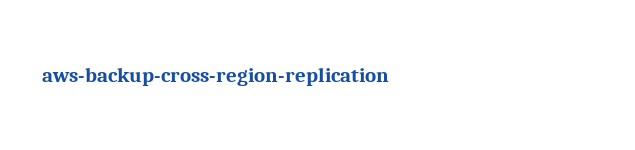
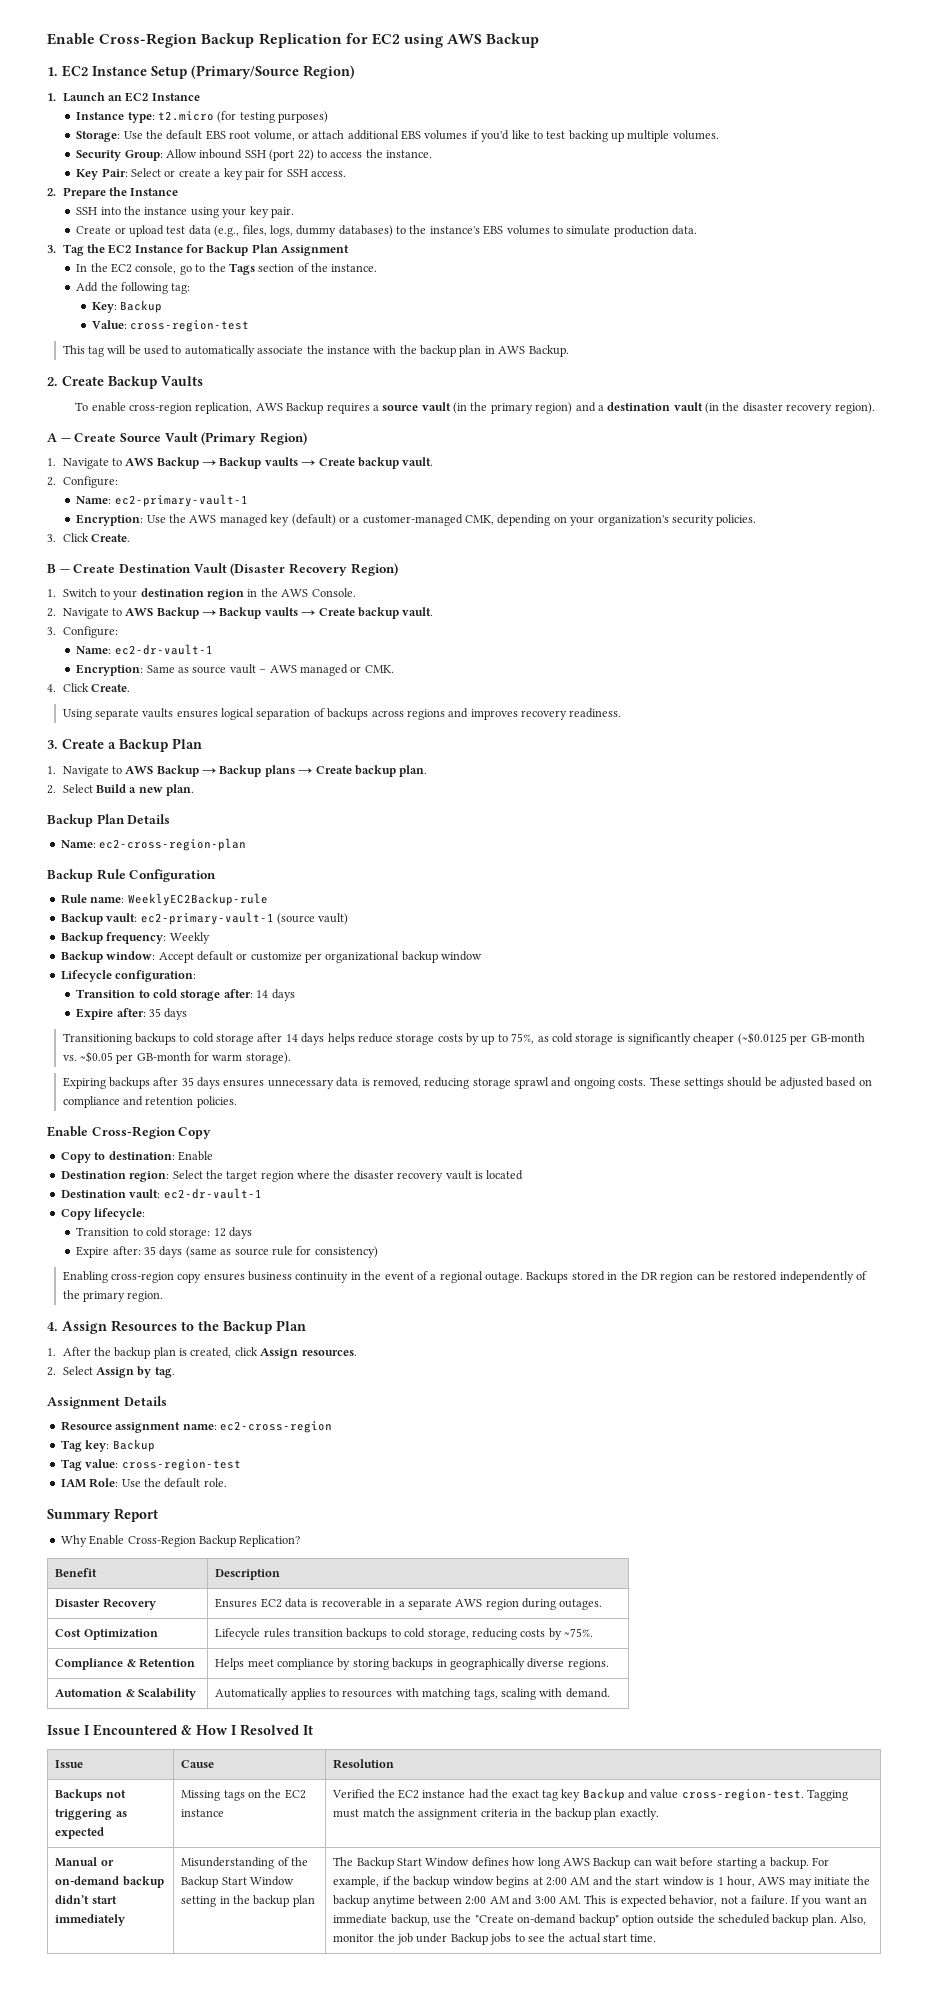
- aws-backup-cross-region-replication
+ Enable Cross-Region Backup Replication for EC2 using AWS Backup
+ 1. EC2 Instance Setup (Primary/Source Region)
+ 1. Launch an EC2 Instance
+ Instance type: t2.micro (for testing purposes)
+ Storage: Use the default EBS root volume, or attach additional EBS volumes if you'd like to test backing up multiple volumes.
+ Security Group: Allow inbound SSH (port 22) to access the instance.
+ Key Pair: Select or create a key pair for SSH access.
+ 2. Prepare the Instance
+ SSH into the instance using your key pair.
+ Create or upload test data (e.g., files, logs, dummy databases) to the instance's EBS volumes to simulate production data.
+ 3. Tag the EC2 Instance for Backup Plan Assignment
+ In the EC2 console, go to the Tags section of the instance.
+ Add the following tag:
+ Key: Backup
+ Value: cross-region-test
+ This tag will be used to automatically associate the instance with the backup plan in AWS Backup.
+ 2. Create Backup Vaults
+ To enable cross-region replication, AWS Backup requires a source vault (in the primary region) and a destination vault (in the disaster recovery region).
+ A — Create Source Vault (Primary Region)
+ 1. Navigate to AWS Backup → Backup vaults → Create backup vault.
+ 2. Configure:
+ Name: ec2-primary-vault-1
+ Encryption: Use the AWS managed key (default) or a customer-managed CMK, depending on your organization's security policies.
+ 3. Click Create.
+ B — Create Destination Vault (Disaster Recovery Region)
+ 1. Switch to your destination region in the AWS Console.
+ 2. Navigate to AWS Backup → Backup vaults → Create backup vault.
+ 3. Configure:
+ Name: ec2-dr-vault-1
+ Encryption: Same as source vault – AWS managed or CMK.
+ 4. Click Create.
+ Using separate vaults ensures logical separation of backups across regions and improves recovery readiness.
+ 3. Create a Backup Plan
+ 1. Navigate to AWS Backup → Backup plans → Create backup plan.
+ 2. Select Build a new plan.
+ Backup Plan Details
+ Name: ec2-cross-region-plan
+ Backup Rule Configuration
+ Rule name: WeeklyEC2Backup-rule
+ Backup vault: ec2-primary-vault-1 (source vault)
+ Backup frequency: Weekly
+ Backup window: Accept default or customize per organizational backup window
+ Lifecycle configuration:
+ Transition to cold storage after: 14 days
+ Expire after: 35 days
+ Transitioning backups to cold storage after 14 days helps reduce storage costs by up to 75%, as cold storage is significantly cheaper (~$0.0125 per GB-month vs. ~$0.05 per GB-month for warm storage).
+ Expiring backups after 35 days ensures unnecessary data is removed, reducing storage sprawl and ongoing costs. These settings should be adjusted based on compliance and retention policies.
+ Enable Cross-Region Copy
+ Copy to destination: Enable
+ Destination region: Select the target region where the disaster recovery vault is located
+ Destination vault: ec2-dr-vault-1
+ Copy lifecycle:
+ Transition to cold storage: 12 days
+ Expire after: 35 days (same as source rule for consistency)
+ Enabling cross-region copy ensures business continuity in the event of a regional outage. Backups stored in the DR region can be restored independently of the primary region.
+ 4. Assign Resources to the Backup Plan
+ 1. After the backup plan is created, click Assign resources.
+ 2. Select Assign by tag.
+ Assignment Details
+ Resource assignment name: ec2-cross-region
+ Tag key: Backup
+ Tag value: cross-region-test
+ IAM Role: Use the default role.
+ Summary Report
+ Why Enable Cross-Region Backup Replication?
+ Benefit | Description
+ Disaster Recovery | Ensures EC2 data is recoverable in a separate AWS region during outages.
+ Cost Optimization | Lifecycle rules transition backups to cold storage, reducing costs by ~75%.
+ Compliance & Retention | Helps meet compliance by storing backups in geographically diverse regions.
+ Automation & Scalability | Automatically applies to resources with matching tags, scaling with demand.
+ Issue I Encountered & How I Resolved It
+ Issue | Cause | Resolution
+ Backups not triggering as expected | Missing tags on the EC2 instance | Verified the EC2 instance had the exact tag key Backup and value cross-region-test. Tagging must match the assignment criteria in the backup plan exactly.
+ Manual or on-demand backup didn’t start immediately | Misunderstanding of the Backup Start Window setting in the backup plan | The Backup Start Window defines how long AWS Backup can wait before starting a backup. For example, if the backup window begins at 2:00 AM and the start window is 1 hour, AWS may initiate the backup anytime between 2:00 AM and 3:00 AM. This is expected behavior, not a failure. If you want an immediate backup, use the "Create on-demand backup" option outside the scheduled backup plan. Also, monitor the job under Backup jobs to see the actual start time.

